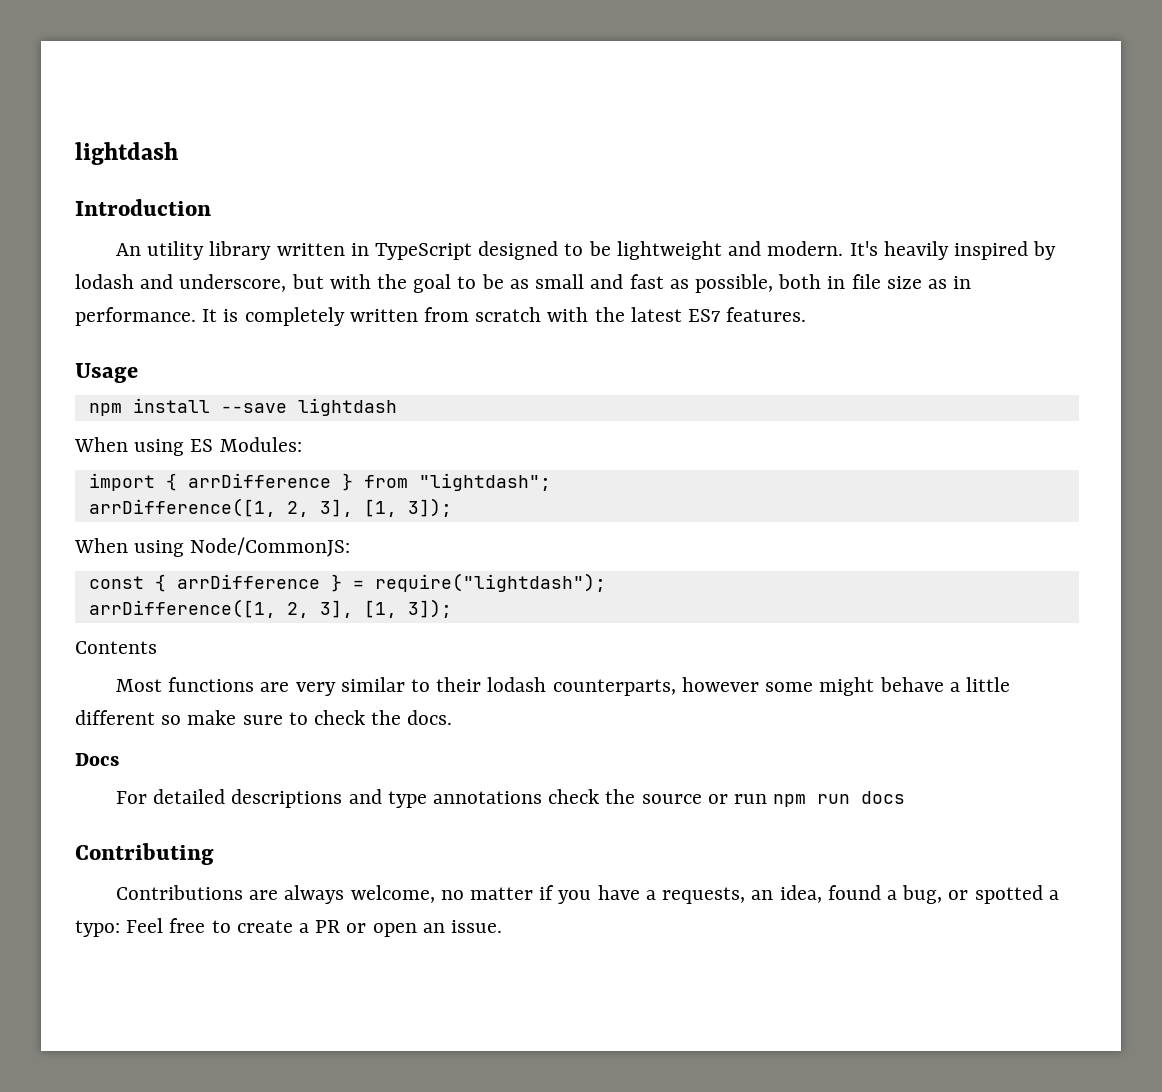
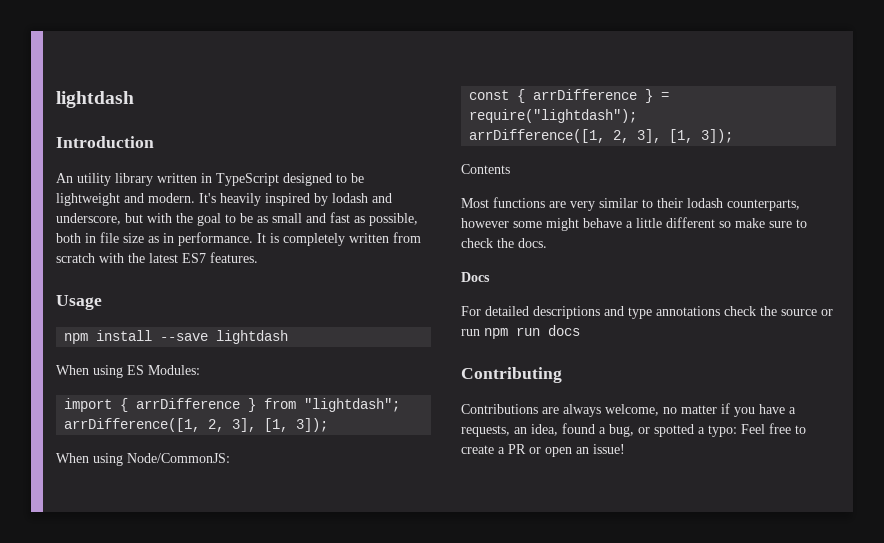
- Contributions are always welcome, no matter if you have a requests, an idea, found a bug, or spotted a typo: Feel free to create a PR or open an issue.
+ Contributions are always welcome, no matter if you have a requests, an idea, found a bug, or spotted a typo: Feel free to create a PR or open an issue!

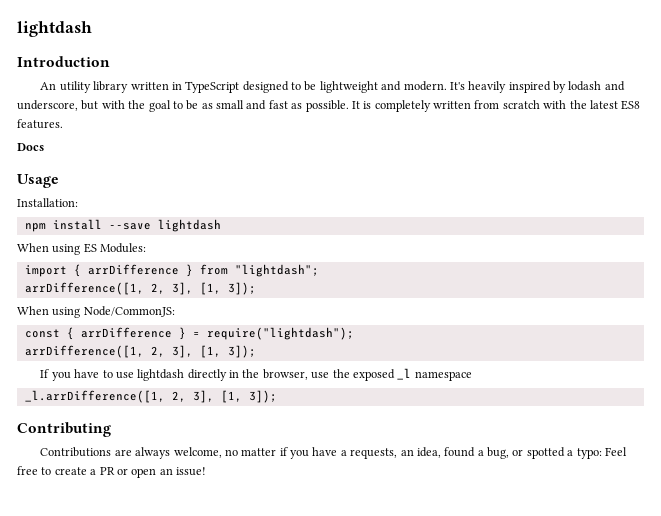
- It's heavily inspired by lodash and underscore, but with the goal to be as small and fast as possible, both in file size as in performance.
+ It's heavily inspired by lodash and underscore, but with the goal to be as small and fast as possible.
- It is completely written from scratch with the latest ES7 features.
+ It is completely written from scratch with the latest ES8 features.
+ Docs
+ Installation:
- Contents
- Most functions are very similar to their lodash counterparts, however some might behave a little different so make sure to check the docs.
- Docs
- For detailed descriptions and type annotations check the source or run npm run docs
+ If you have to use lightdash directly in the browser, use the exposed _l namespace
+ _l.arrDifference([1, 2, 3], [1, 3]);

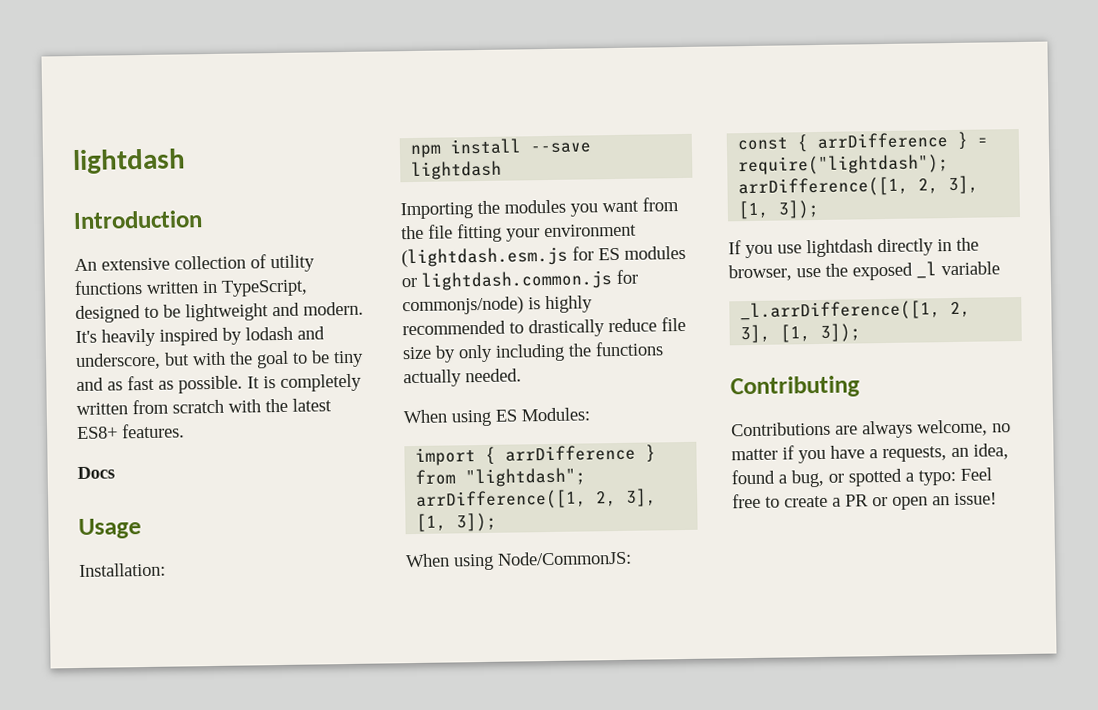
- An utility library written in TypeScript designed to be lightweight and modern.
+ An extensive collection of utility functions written in TypeScript, designed to be lightweight and modern.
- It's heavily inspired by lodash and underscore, but with the goal to be as small and fast as possible.
+ It's heavily inspired by lodash and underscore, but with the goal to be tiny and as fast as possible.
- It is completely written from scratch with the latest ES8 features.
+ It is completely written from scratch with the latest ES8+ features.
+ Importing the modules you want from the file fitting your environment (lightdash.esm.js for ES modules or lightdash.common.js for commonjs/node) is highly recommended to drastically reduce file size by only including the functions actually needed.
- If you have to use lightdash directly in the browser, use the exposed _l namespace
+ If you use lightdash directly in the browser, use the exposed _l variable

